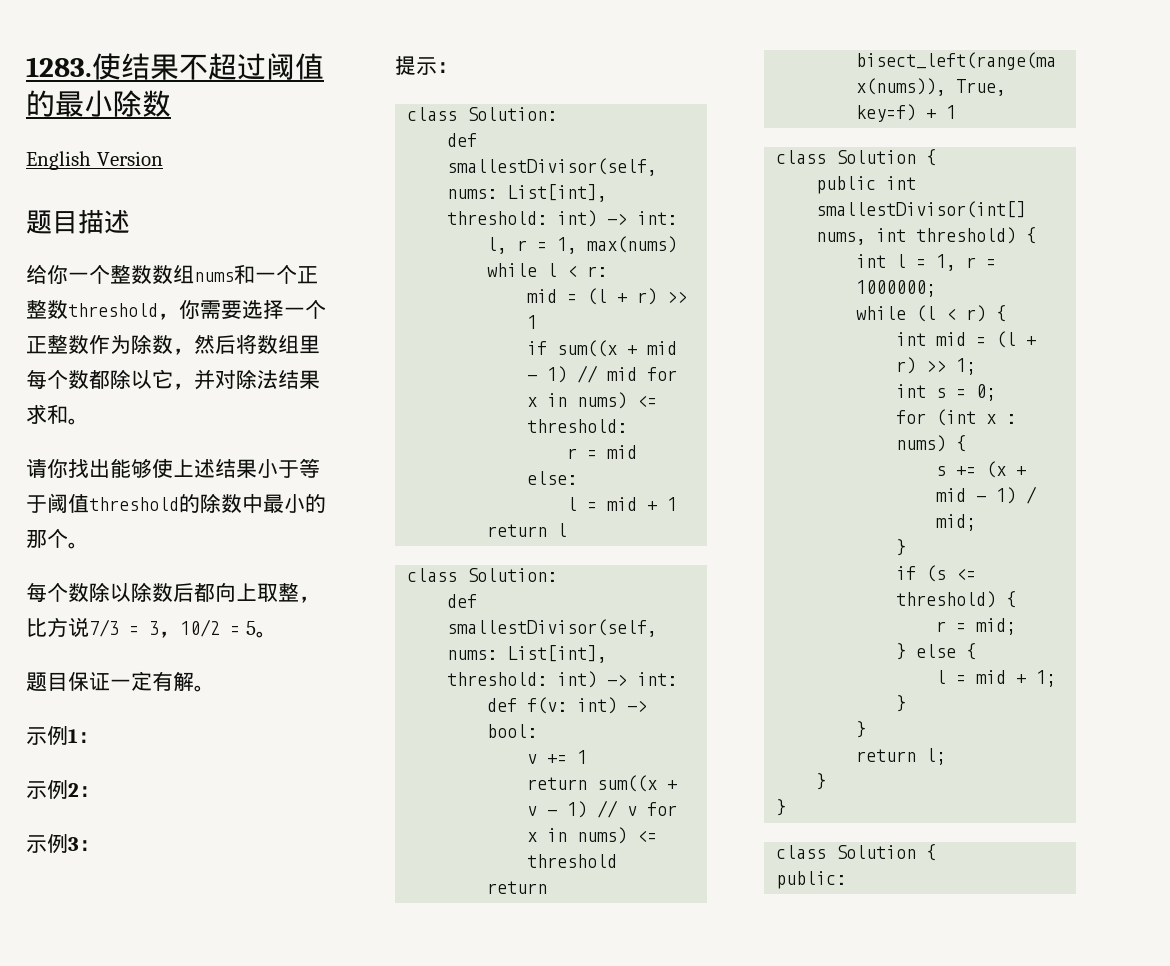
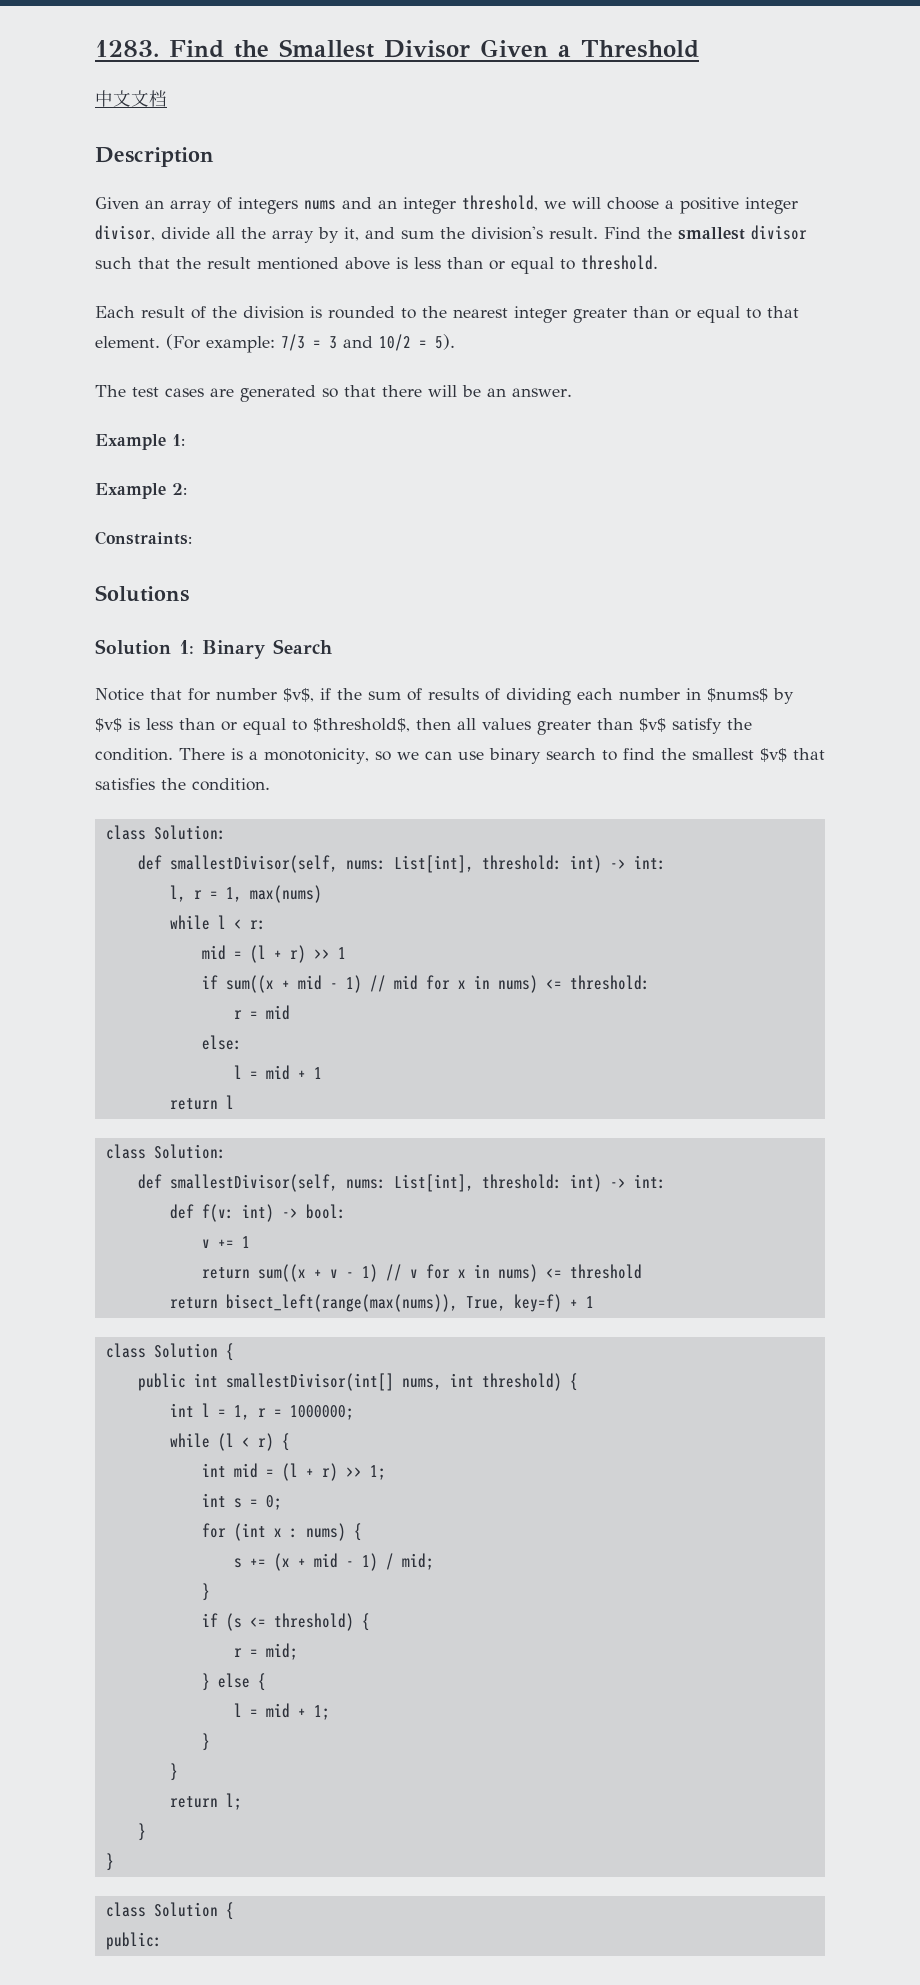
- 使结果不超过阈值的最小除数
- English Version
- 题目描述
- 给你一个整数数组nums和一个正整数threshold，你需要选择一个正整数作为除数，然后将数组里每个数都除以它，并对除法结果求和。
- 请你找出能够使上述结果小于等于阈值threshold的除数中最小的那个。
- 每个数除以除数后都向上取整，比方说7/3 = 3，10/2 = 5。
- 题目保证一定有解。
- 示例1：
- 示例2：
- 示例3：
- 提示：
+ Find the Smallest Divisor Given a Threshold
+ 中文文档
+ Description
+ Given an array of integers nums and an integer threshold, we will choose a positive integer divisor, divide all the array by it, and sum the division's result. Find the smallest divisor such that the result mentioned above is less than or equal to threshold.
+ Each result of the division is rounded to the nearest integer greater than or equal to that element. (For example: 7/3 = 3 and 10/2 = 5).
+ The test cases are generated so that there will be an answer.
+ Example 1:
+ Example 2:
+ Constraints:
+ Solutions
+ Solution 1: Binary Search
+ Notice that for number $v$, if the sum of results of dividing each number in $nums$ by $v$ is less than or equal to $threshold$, then all values greater than $v$ satisfy the condition. There is a monotonicity, so we can use binary search to find the smallest $v$ that satisfies the condition.

